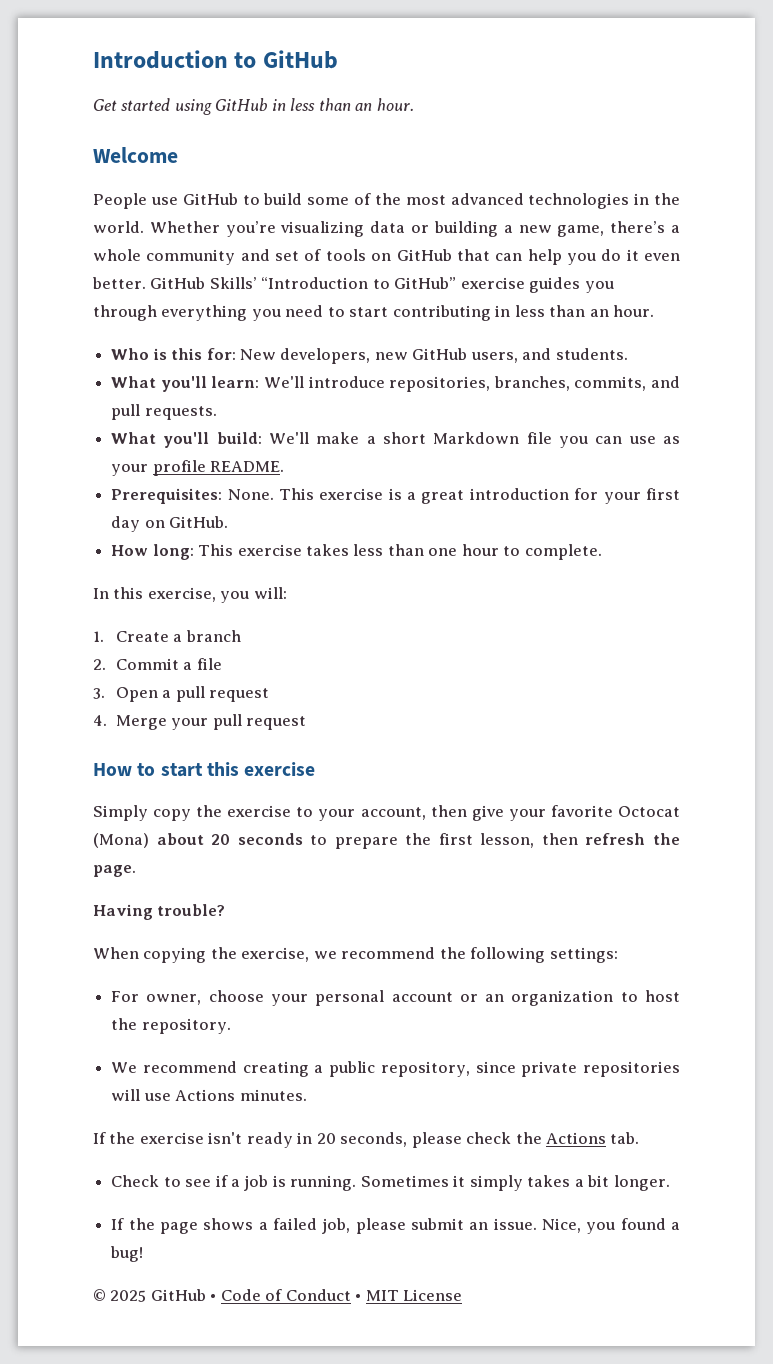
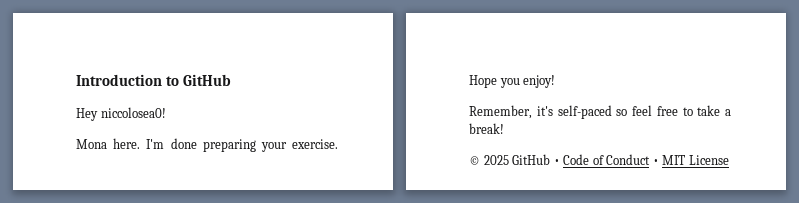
- Get started using GitHub in less than an hour.
- Welcome
- People use GitHub to build some of the most advanced technologies in the world. Whether you’re visualizing data or building a new game, there’s a whole community and set of tools on GitHub that can help you do it even better. GitHub Skills’ “Introduction to GitHub” exercise guides you through everything you need to start contributing in less than an hour.
- Who is this for: New developers, new GitHub users, and students.
- What you'll learn: We'll introduce repositories, branches, commits, and pull requests.
- What you'll build: We'll make a short Markdown file you can use as your profile README.
- Prerequisites: None. This exercise is a great introduction for your first day on GitHub.
- How long: This exercise takes less than one hour to complete.
- In this exercise, you will:
- 1. Create a branch
- 2. Commit a file
- 3. Open a pull request
- 4. Merge your pull request
- How to start this exercise
- Simply copy the exercise to your account, then give your favorite Octocat (Mona) about 20 seconds to prepare the first lesson, then refresh the page.
- Having trouble?
- When copying the exercise, we recommend the following settings:
- For owner, choose your personal account or an organization to host the repository.
- We recommend creating a public repository, since private repositories will use Actions minutes.
- If the exercise isn't ready in 20 seconds, please check the Actions tab.
- Check to see if a job is running. Sometimes it simply takes a bit longer.
- If the page shows a failed job, please submit an issue. Nice, you found a bug!
+ Hey niccolosea0!
+ Mona here. I'm done preparing your exercise. Hope you enjoy!
+ Remember, it's self-paced so feel free to take a break!

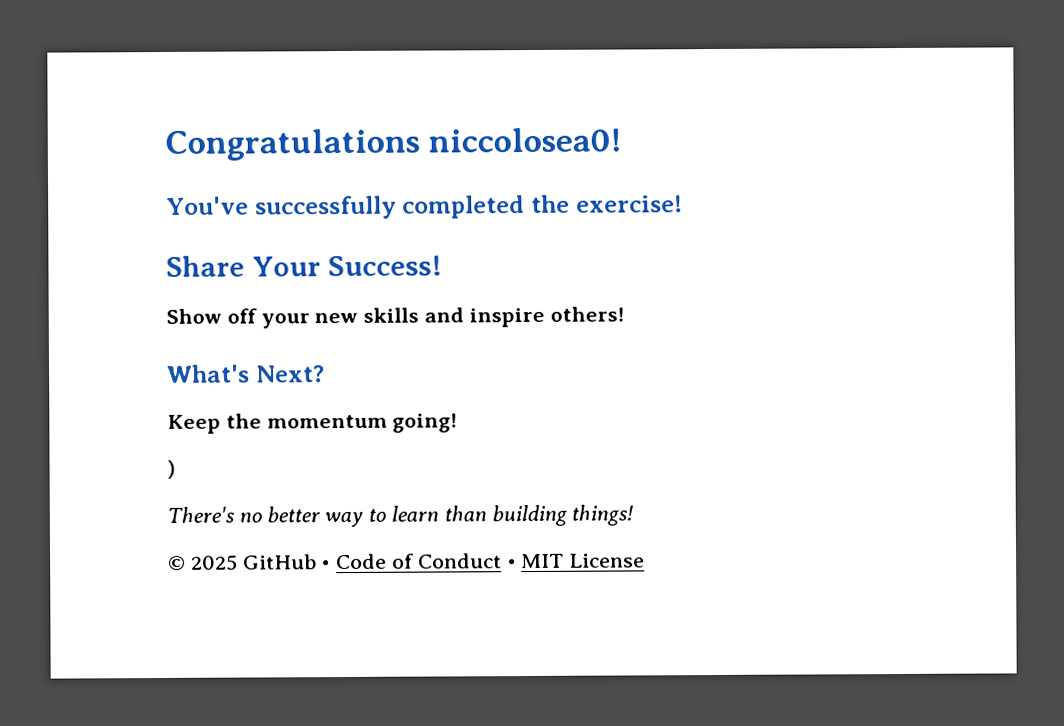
- Introduction to GitHub
- Hey niccolosea0!
- Mona here. I'm done preparing your exercise. Hope you enjoy!
- Remember, it's self-paced so feel free to take a break!
+ Congratulations niccolosea0!
+ You've successfully completed the exercise!
+ Share Your Success!
+ Show off your new skills and inspire others!
+ What's Next?
+ Keep the momentum going!
+ )
+ There's no better way to learn than building things!

